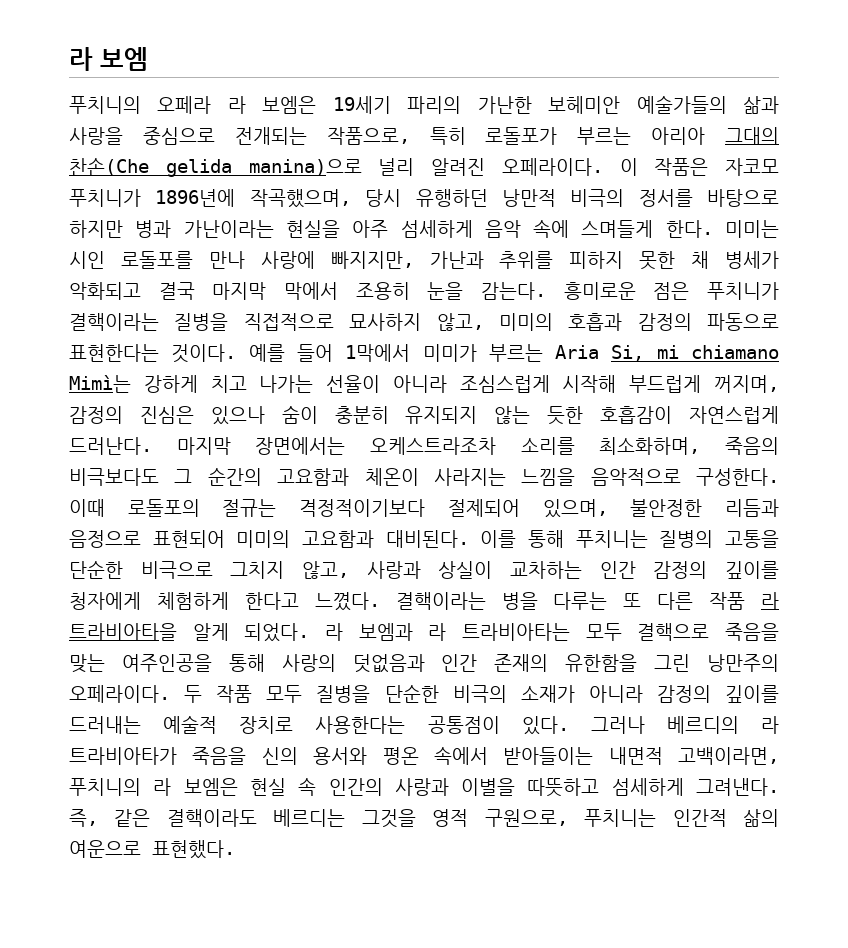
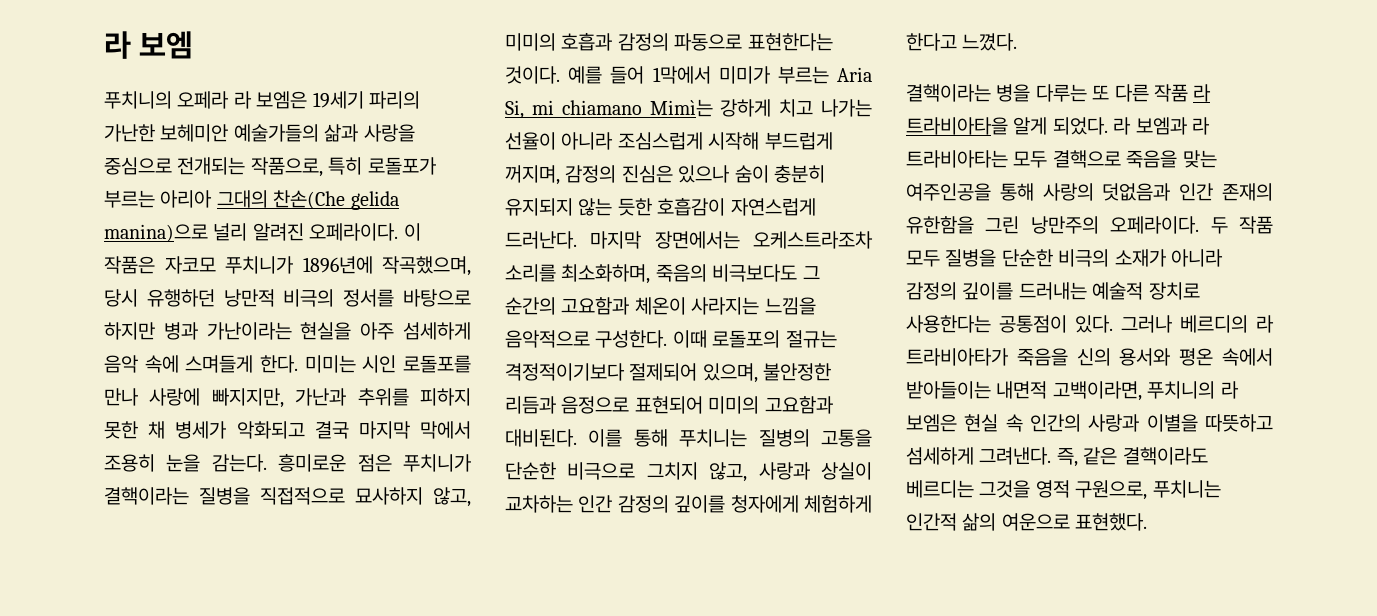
- 이를 통해 푸치니는 질병의 고통을 단순한 비극으로 그치지 않고, 사랑과 상실이 교차하는 인간 감정의 깊이를 청자에게 체험하게 한다고 느꼈다. 결핵이라는 병을 다루는 또 다른 작품 라 트라비아타을 알게 되었다.
+ 이를 통해 푸치니는 질병의 고통을 단순한 비극으로 그치지 않고, 사랑과 상실이 교차하는 인간 감정의 깊이를 청자에게 체험하게 한다고 느꼈다.
+ 결핵이라는 병을 다루는 또 다른 작품 라 트라비아타을 알게 되었다.

